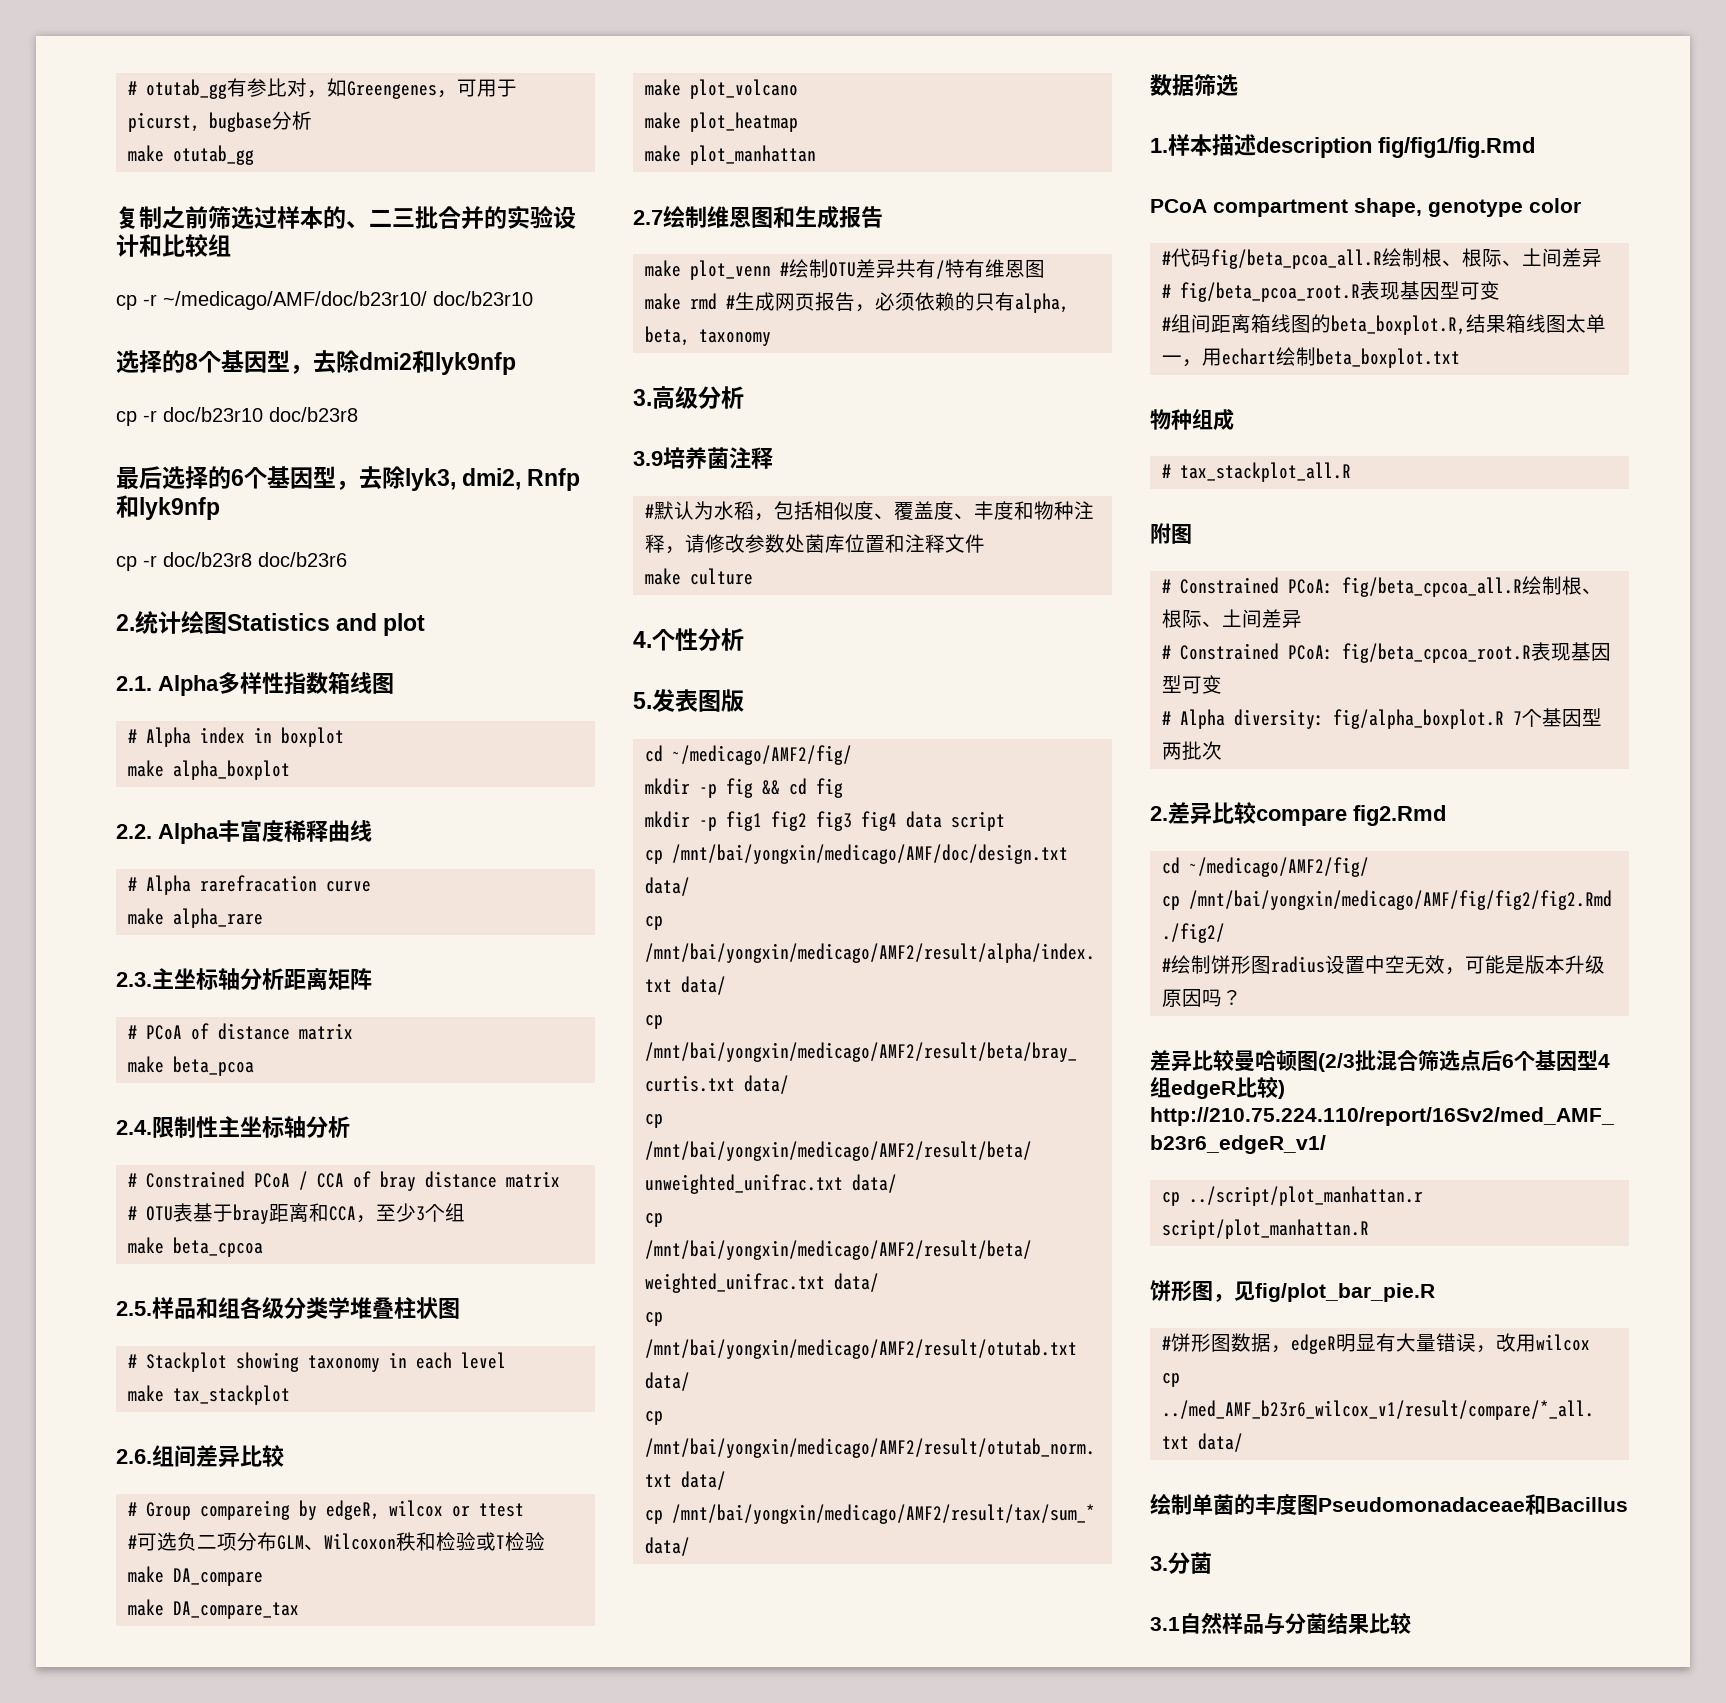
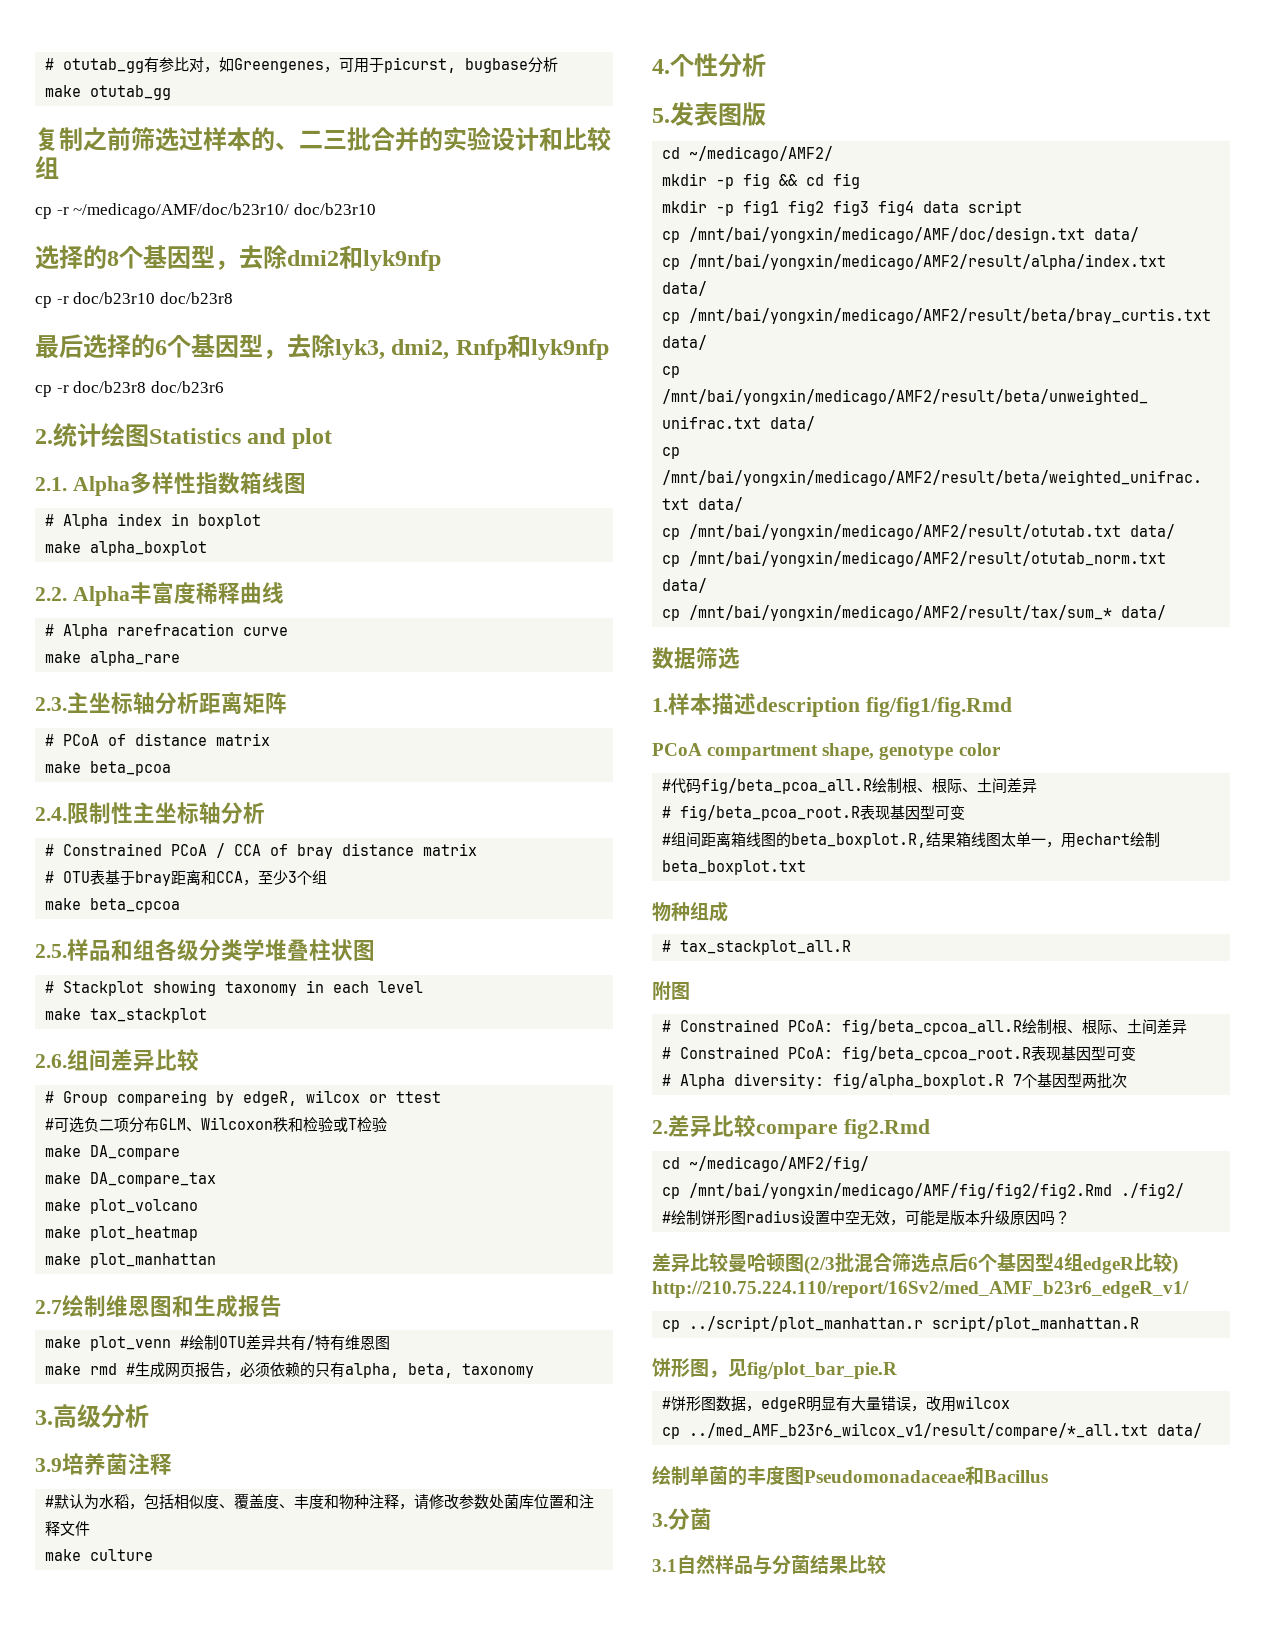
  5.发表图版
- cd ~/medicago/AMF2/fig/
+ cd ~/medicago/AMF2/

